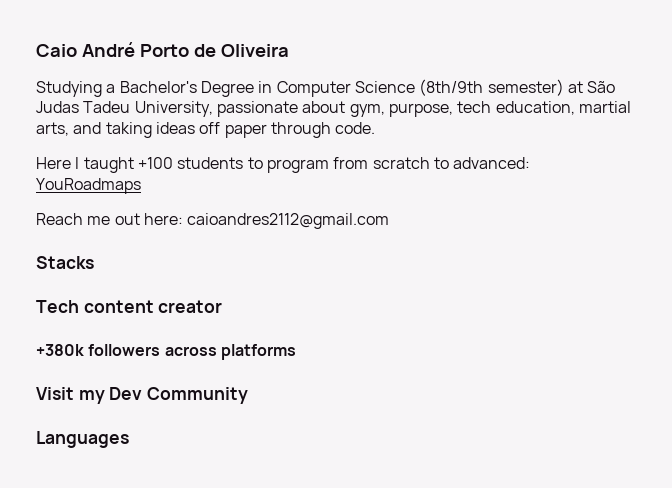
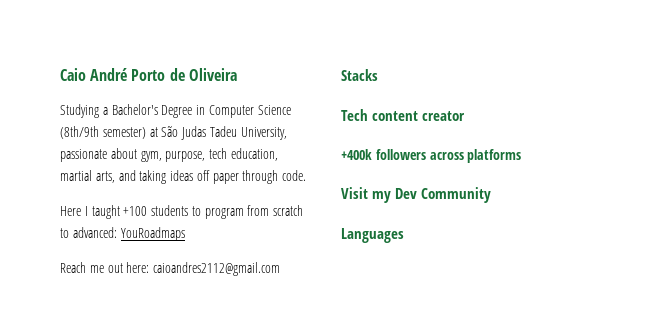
- +380k followers across platforms
+ +400k followers across platforms

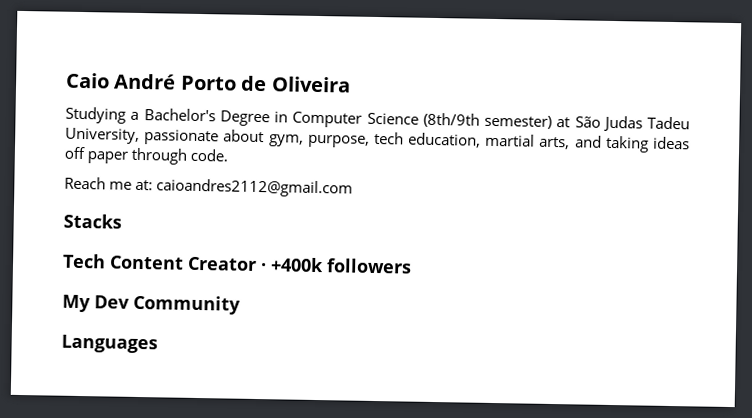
- Here I taught +100 students to program from scratch to advanced: YouRoadmaps
- Reach me out here: caioandres2112@gmail.com
+ Reach me at: caioandres2112@gmail.com
- Tech content creator
- +400k followers across platforms
- Visit my Dev Community
+ Tech Content Creator · +400k followers
+ My Dev Community

